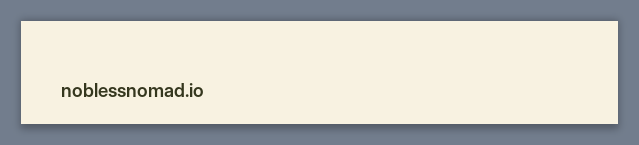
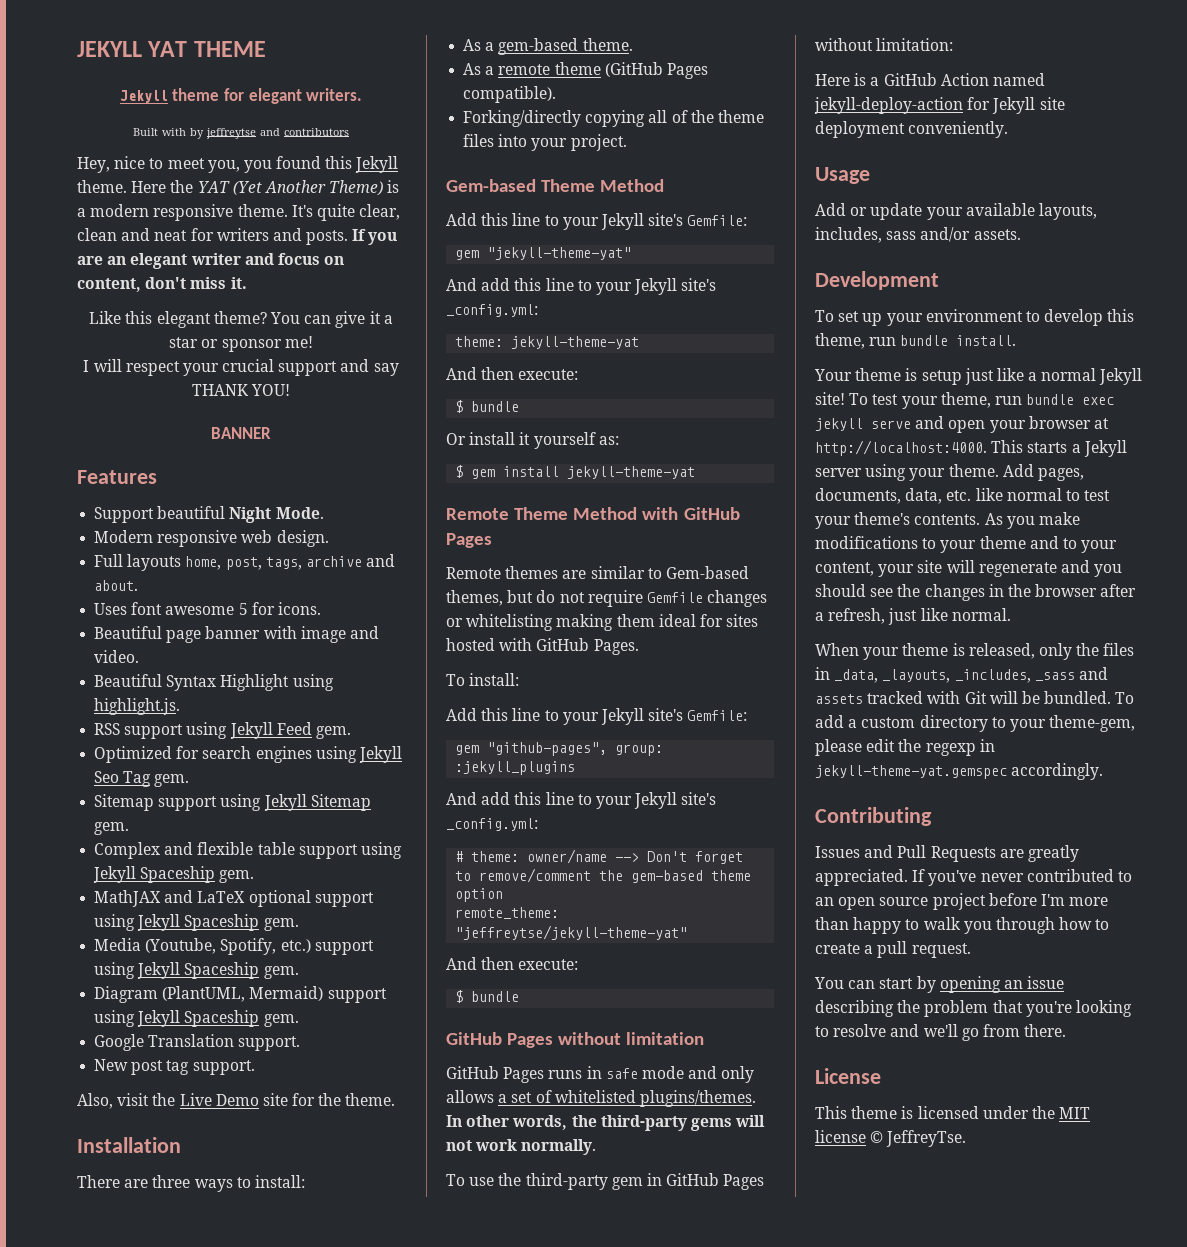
- noblessnomad.io
+ JEKYLL YAT THEME
+ Jekyll theme for elegant writers.
+ Built with by jeffreytse and contributors
+ Hey, nice to meet you, you found this Jekyll theme. Here the YAT (Yet Another Theme) is a modern responsive theme. It's quite clear, clean and neat for writers and posts. If you are an elegant writer and focus on content, don't miss it.
+ Like this elegant theme? You can give it a star or sponsor me!
+ I will respect your crucial support and say THANK YOU!
+ BANNER
+ Features
+ Support beautiful Night Mode.
+ Modern responsive web design.
+ Full layouts home, post, tags, archive and about.
+ Uses font awesome 5 for icons.
+ Beautiful page banner with image and video.
+ Beautiful Syntax Highlight using highlight.js.
+ RSS support using Jekyll Feed gem.
+ Optimized for search engines using Jekyll Seo Tag gem.
+ Sitemap support using Jekyll Sitemap gem.
+ Complex and flexible table support using Jekyll Spaceship gem.
+ MathJAX and LaTeX optional support using Jekyll Spaceship gem.
+ Media (Youtube, Spotify, etc.) support using Jekyll Spaceship gem.
+ Diagram (PlantUML, Mermaid) support using Jekyll Spaceship gem.
+ Google Translation support.
+ New post tag support.
+ Also, visit the Live Demo site for the theme.
+ Installation
+ There are three ways to install:
+ As a gem-based theme.
+ As a remote theme (GitHub Pages compatible).
+ Forking/directly copying all of the theme files into your project.
+ Gem-based Theme Method
+ Add this line to your Jekyll site's Gemfile:
+ gem "jekyll-theme-yat"
+ And add this line to your Jekyll site's _config.yml:
+ theme: jekyll-theme-yat
+ And then execute:
+ $ bundle
+ Or install it yourself as:
+ $ gem install jekyll-theme-yat
+ Remote Theme Method with GitHub Pages
+ Remote themes are similar to Gem-based themes, but do not require Gemfile changes or whitelisting making them ideal for sites hosted with GitHub Pages.
+ To install:
+ Add this line to your Jekyll site's Gemfile:
+ gem "github-pages", group: :jekyll_plugins
+ And add this line to your Jekyll site's _config.yml:
+ # theme: owner/name --> Don't forget to remove/comment the gem-based theme option
+ remote_theme: "jeffreytse/jekyll-theme-yat"
+ And then execute:
+ $ bundle
+ GitHub Pages without limitation
+ GitHub Pages runs in safe mode and only allows a set of whitelisted plugins/themes. In other words, the third-party gems will not work normally.
+ To use the third-party gem in GitHub Pages without limitation:
+ Here is a GitHub Action named jekyll-deploy-action for Jekyll site deployment conveniently.
+ Usage
+ Add or update your available layouts, includes, sass and/or assets.
+ Development
+ To set up your environment to develop this theme, run bundle install.
+ Your theme is setup just like a normal Jekyll site! To test your theme, run bundle exec jekyll serve and open your browser at http://localhost:4000. This starts a Jekyll server using your theme. Add pages, documents, data, etc. like normal to test your theme's contents. As you make modifications to your theme and to your content, your site will regenerate and you should see the changes in the browser after a refresh, just like normal.
+ When your theme is released, only the files in _data, _layouts, _includes, _sass and assets tracked with Git will be bundled. To add a custom directory to your theme-gem, please edit the regexp in jekyll-theme-yat.gemspec accordingly.
+ Contributing
+ Issues and Pull Requests are greatly appreciated. If you've never contributed to an open source project before I'm more than happy to walk you through how to create a pull request.
+ You can start by opening an issue describing the problem that you're looking to resolve and we'll go from there.
+ License
+ This theme is licensed under the MIT license © JeffreyTse.

